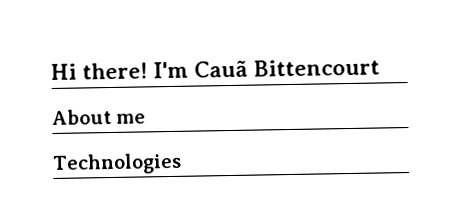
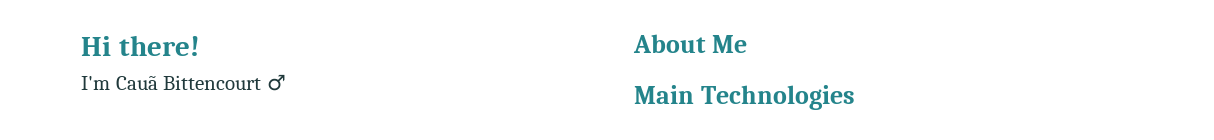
- Hi there! I'm Cauã Bittencourt
+ Hi there!
+ I'm Cauã Bittencourt ♂
- About me
- Technologies
+ About Me
+ Main Technologies

